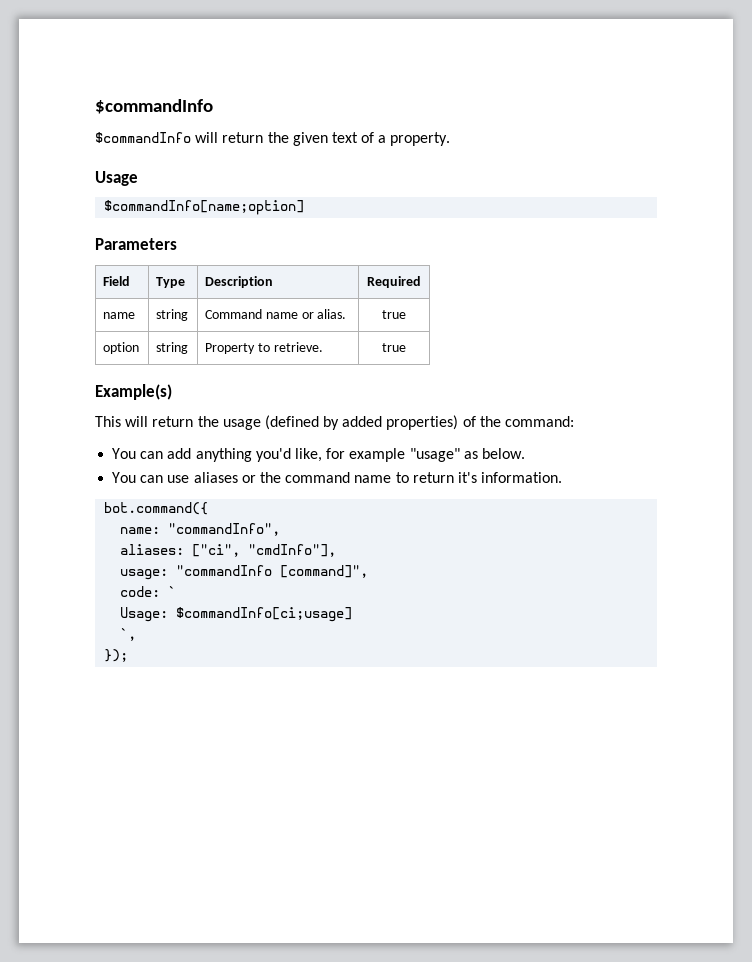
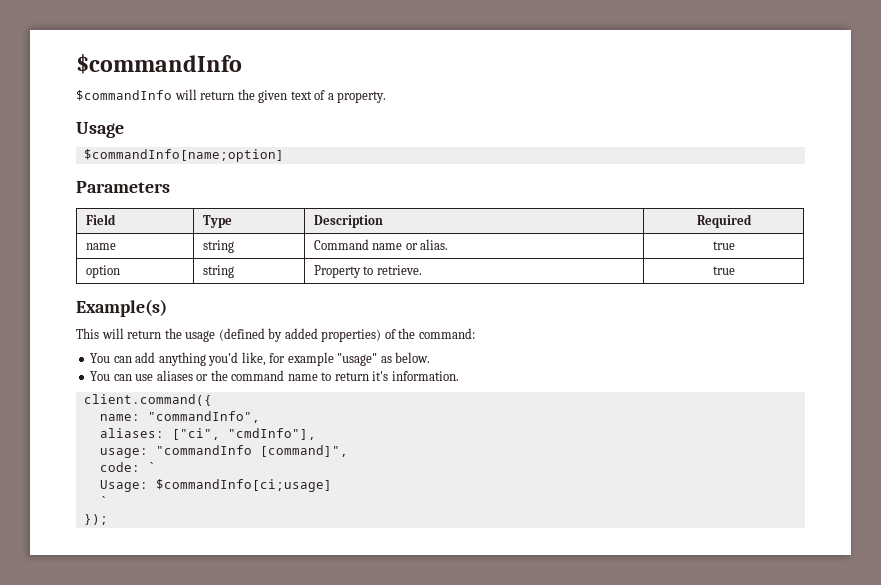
- bot.command({
+ client.command({
  Usage: $commandInfo[ci;usage]
- `,
+ `

